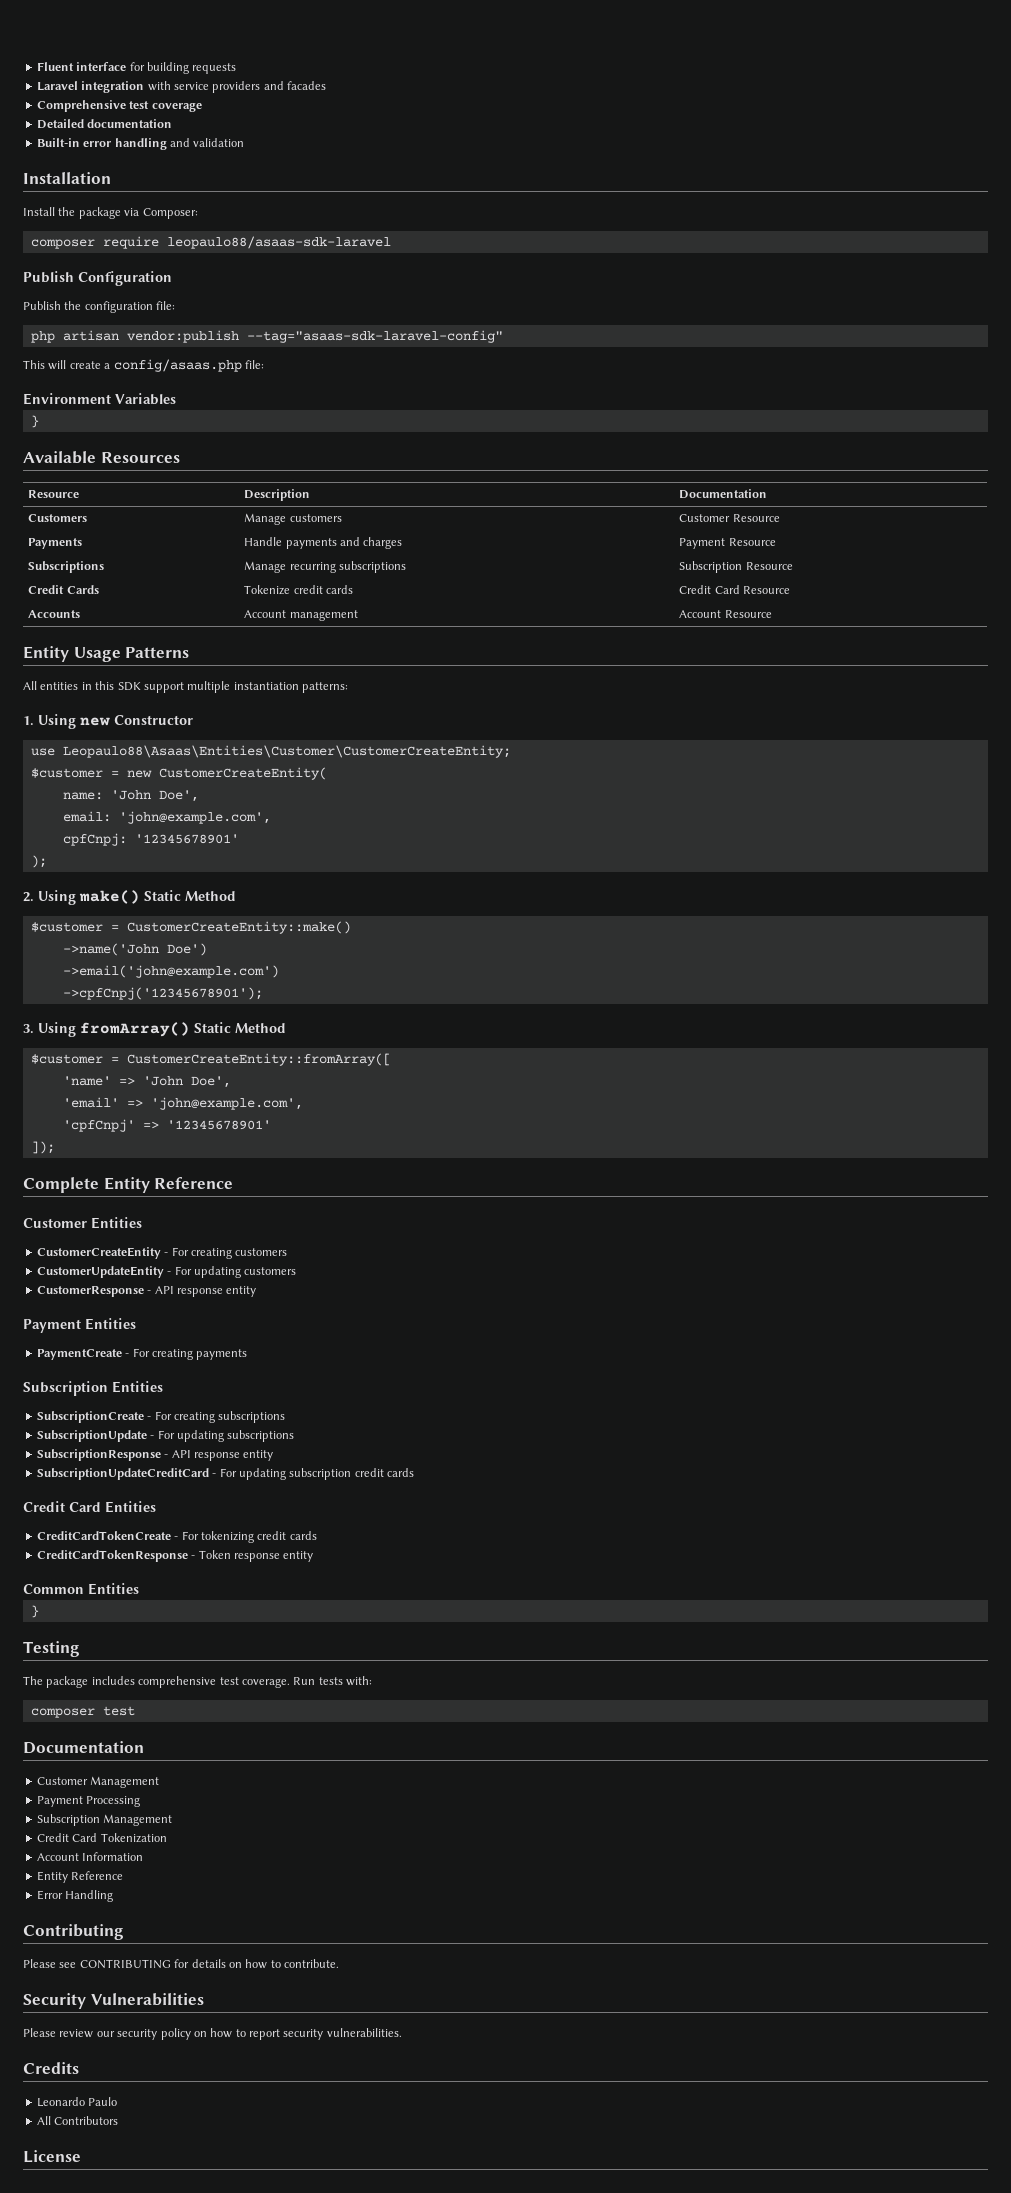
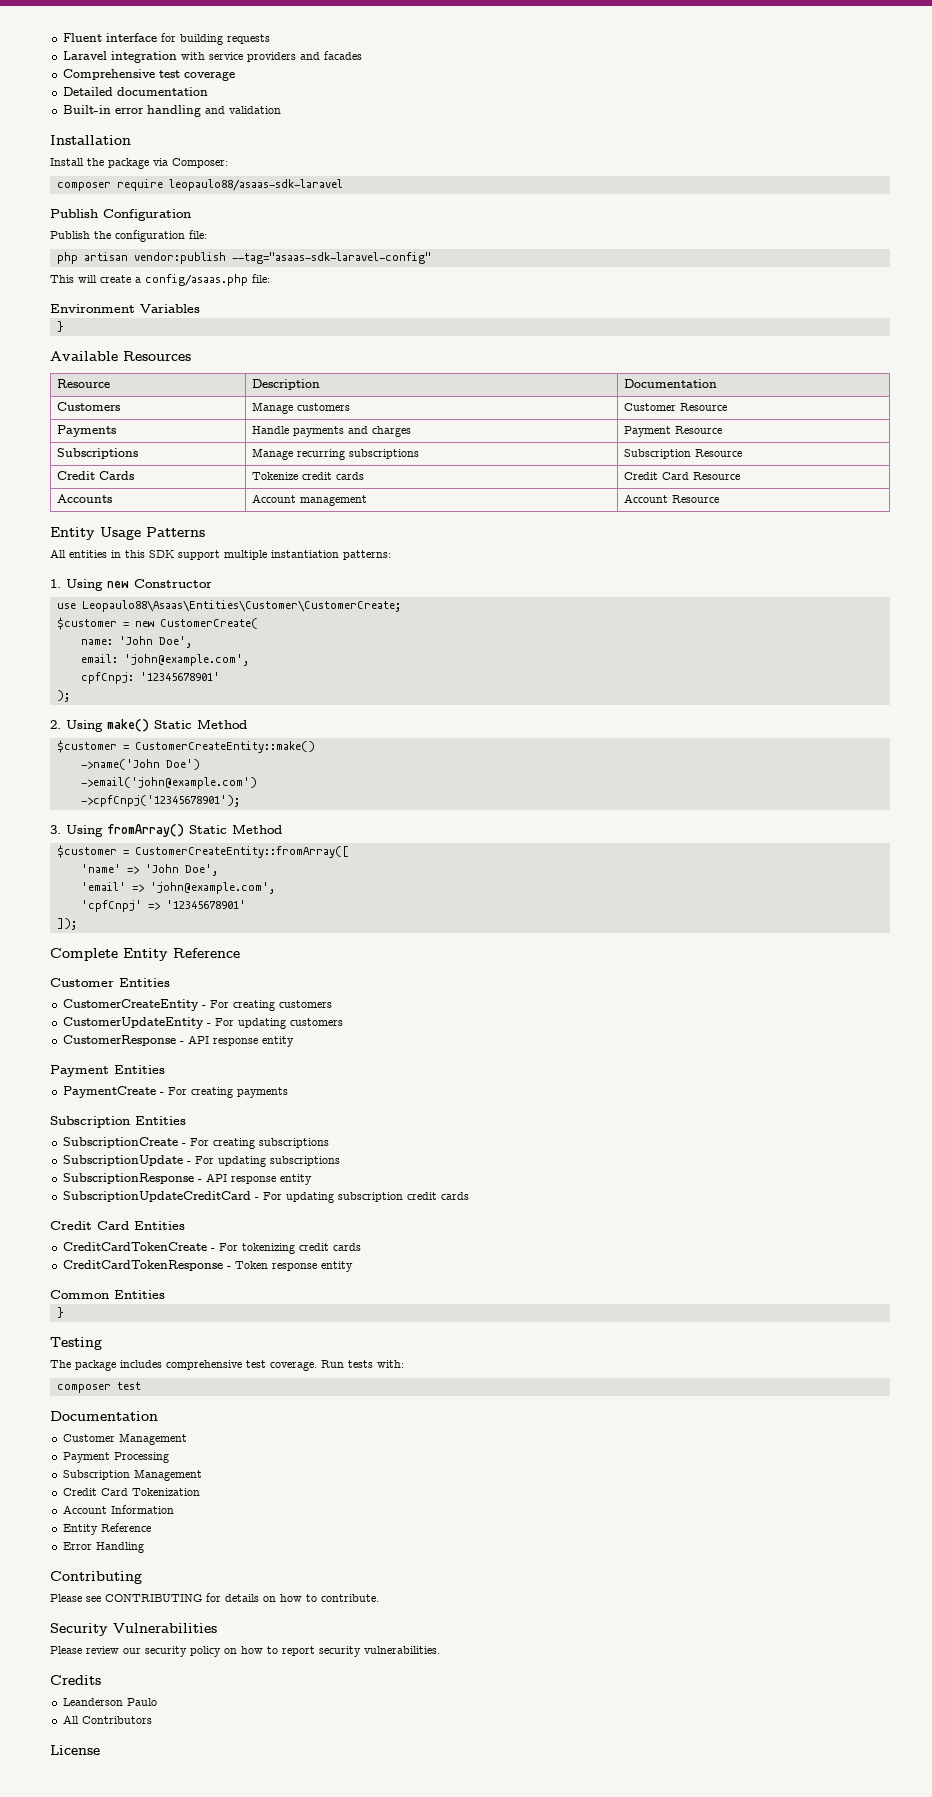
- use Leopaulo88\Asaas\Entities\Customer\CustomerCreateEntity;
+ use Leopaulo88\Asaas\Entities\Customer\CustomerCreate;
- $customer = new CustomerCreateEntity(
+ $customer = new CustomerCreate(
- Leonardo Paulo
+ Leanderson Paulo

